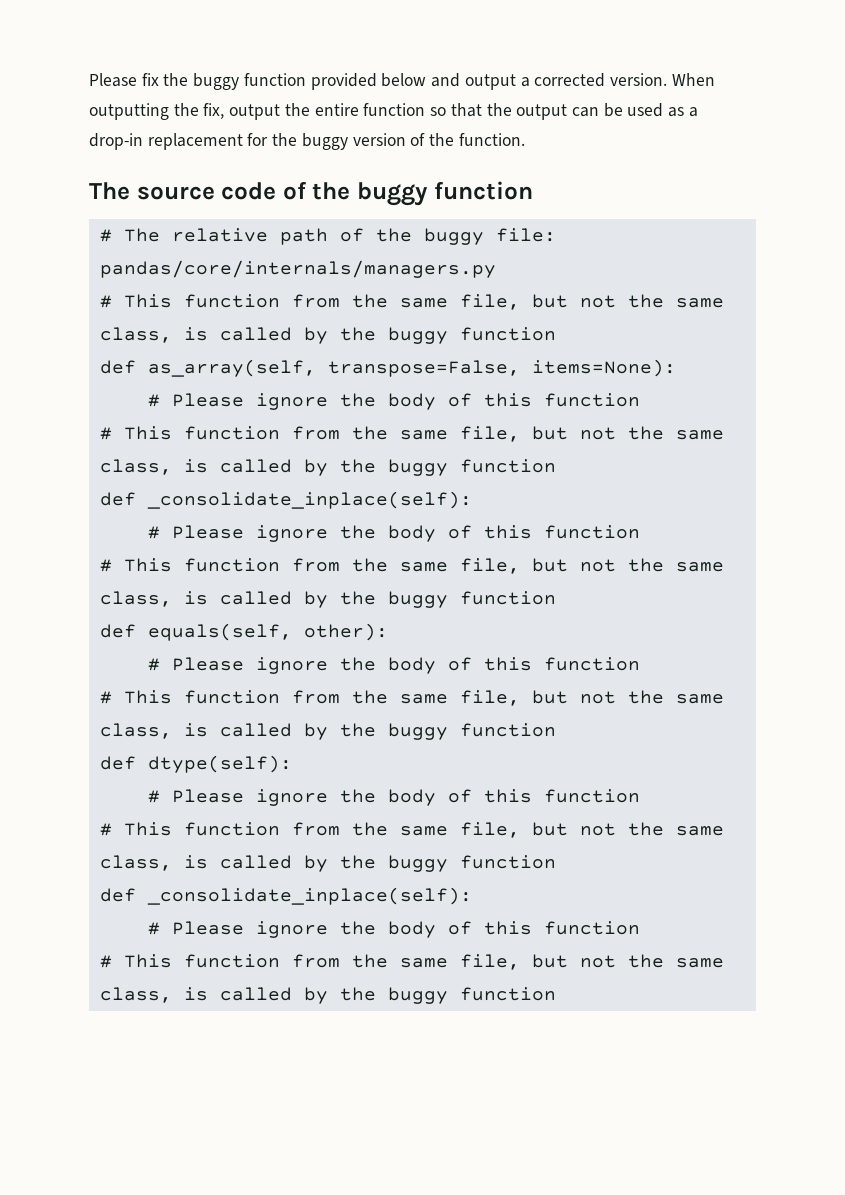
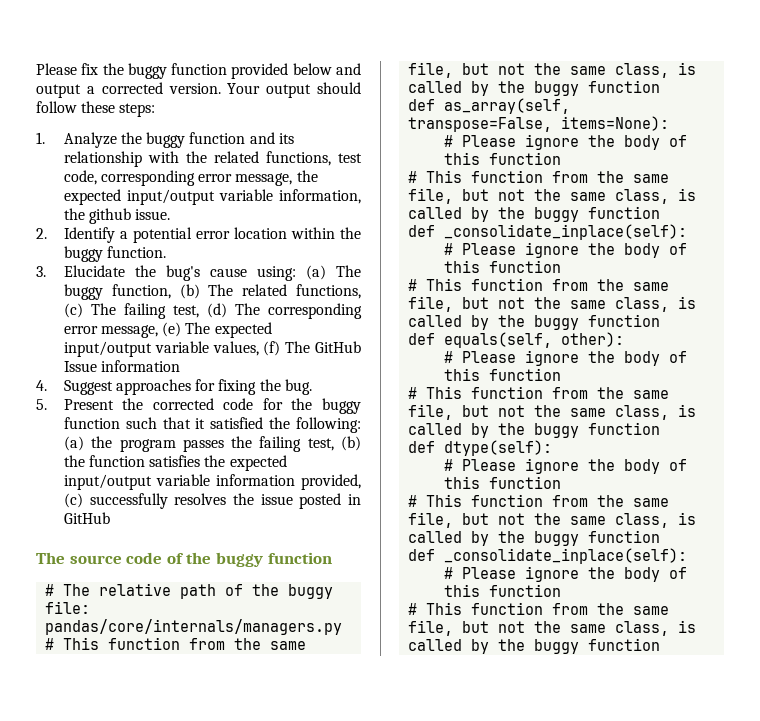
- When outputting the fix, output the entire function so that the output can be used as a drop-in replacement for the buggy version of the function.
+ Your output should follow these steps:
+ 1. Analyze the buggy function and its relationship with the related functions, test code, corresponding error message, the expected input/output variable information, the github issue.
+ 2. Identify a potential error location within the buggy function.
+ 3. Elucidate the bug's cause using: (a) The buggy function, (b) The related functions, (c) The failing test, (d) The corresponding error message, (e) The expected input/output variable values, (f) The GitHub Issue information
+ 4. Suggest approaches for fixing the bug.
+ 5. Present the corrected code for the buggy function such that it satisfied the following: (a) the program passes the failing test, (b) the function satisfies the expected input/output variable information provided, (c) successfully resolves the issue posted in GitHub

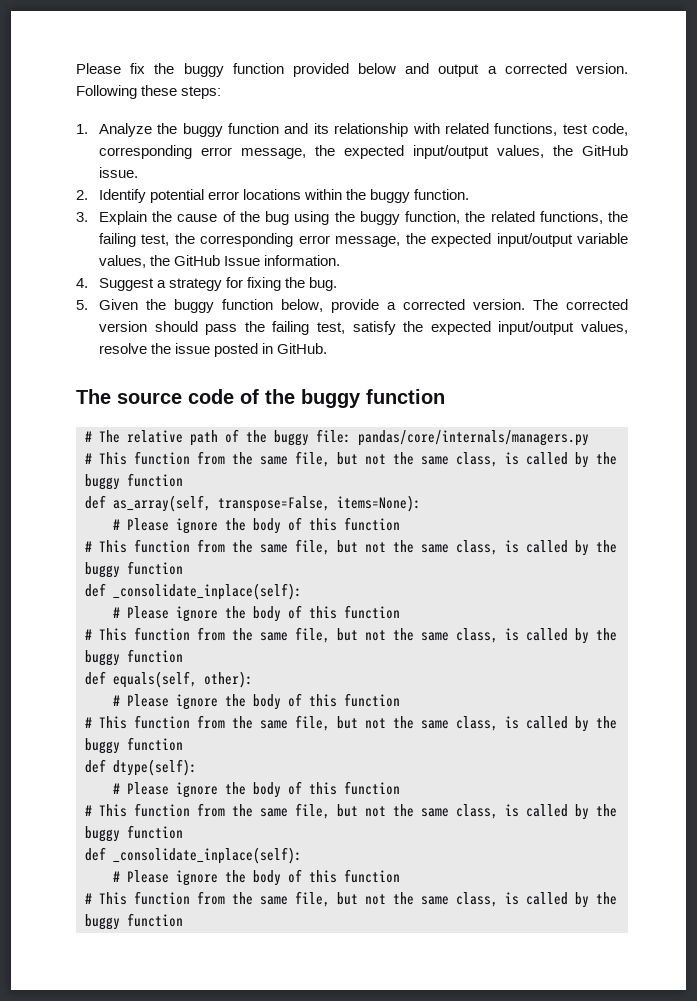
- Your output should follow these steps:
+ Following these steps:
- 1. Analyze the buggy function and its relationship with the related functions, test code, corresponding error message, the expected input/output variable information, the github issue.
+ 1. Analyze the buggy function and its relationship with related functions, test code, corresponding error message, the expected input/output values, the GitHub issue.
- 2. Identify a potential error location within the buggy function.
+ 2. Identify potential error locations within the buggy function.
- 3. Elucidate the bug's cause using: (a) The buggy function, (b) The related functions, (c) The failing test, (d) The corresponding error message, (e) The expected input/output variable values, (f) The GitHub Issue information
+ 3. Explain the cause of the bug using the buggy function, the related functions, the failing test, the corresponding error message, the expected input/output variable values, the GitHub Issue information.
- 4. Suggest approaches for fixing the bug.
+ 4. Suggest a strategy for fixing the bug.
- 5. Present the corrected code for the buggy function such that it satisfied the following: (a) the program passes the failing test, (b) the function satisfies the expected input/output variable information provided, (c) successfully resolves the issue posted in GitHub
+ 5. Given the buggy function below, provide a corrected version. The corrected version should pass the failing test, satisfy the expected input/output values, resolve the issue posted in GitHub.

